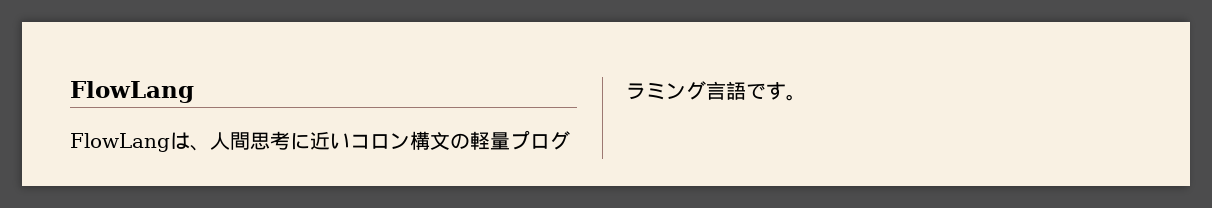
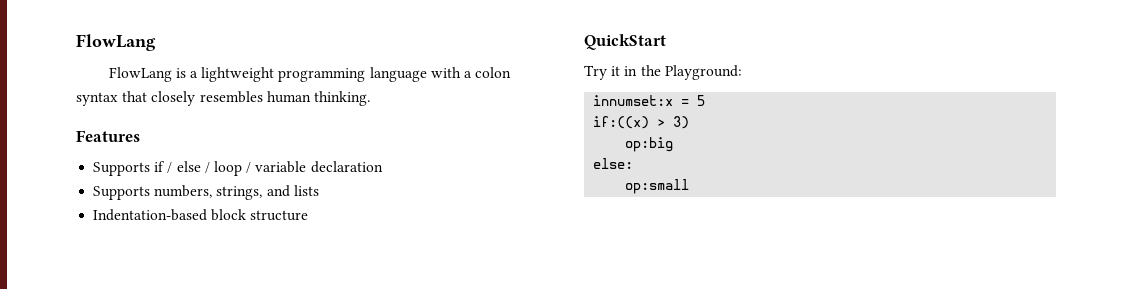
- FlowLangは、人間思考に近いコロン構文の軽量プログラミング言語です。
+ FlowLang is a lightweight programming language with a colon syntax that closely resembles human thinking.
+ Features
+ Supports if / else / loop / variable declaration
+ Supports numbers, strings, and lists
+ Indentation-based block structure
+ QuickStart
+ Try it in the Playground:
+ innumset:x = 5
+ if:((x) > 3)
+ op:big
+ else:
+ op:small

